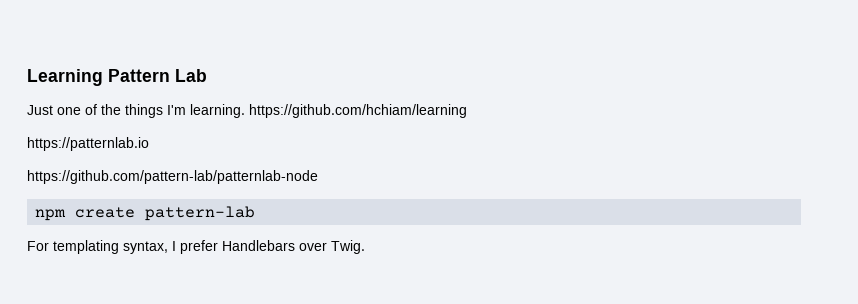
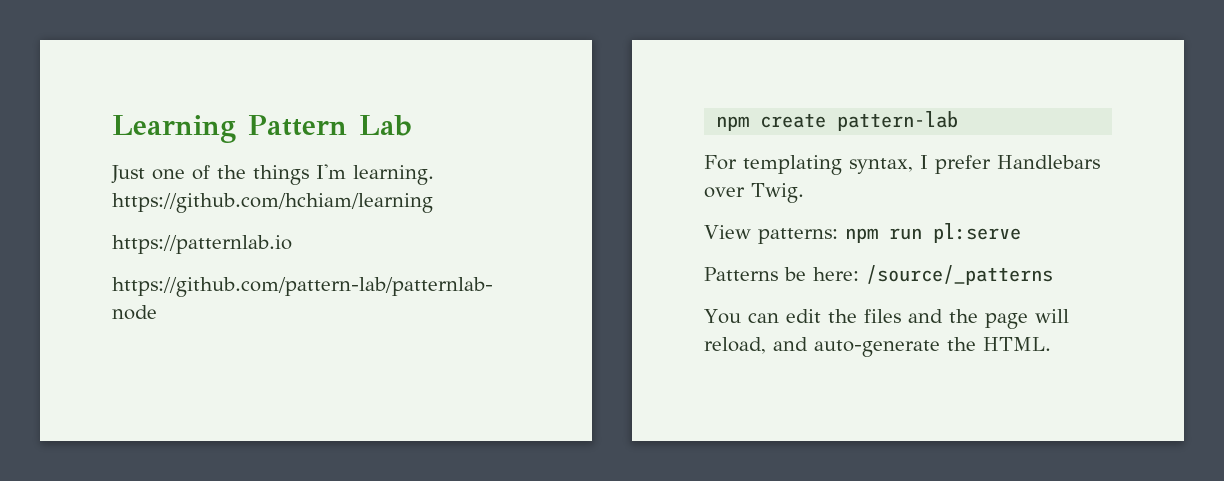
+ View patterns: npm run pl:serve
+ Patterns be here: /source/_patterns
+ You can edit the files and the page will reload, and auto-generate the HTML.

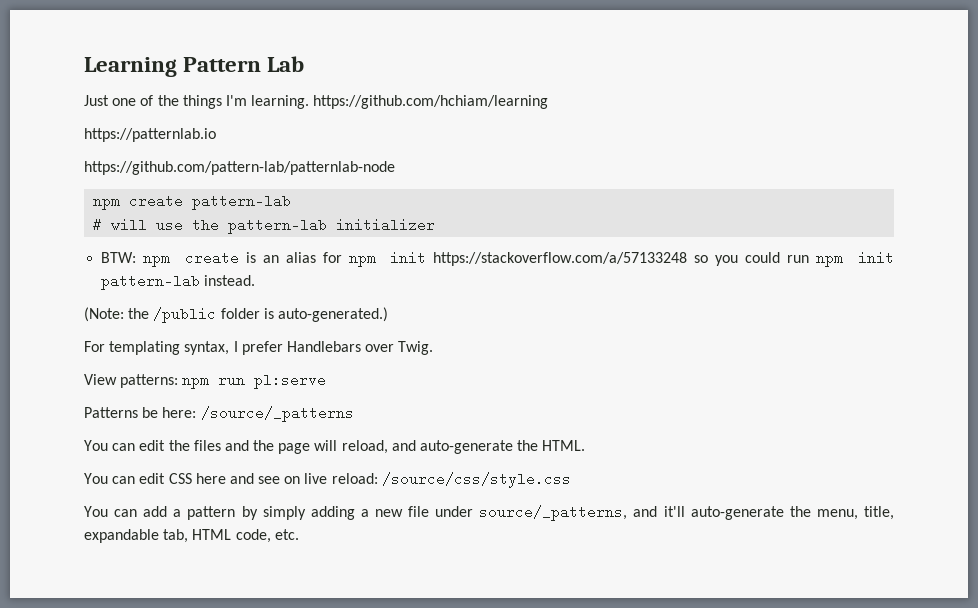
+ # will use the pattern-lab initializer
+ BTW: npm create is an alias for npm init https://stackoverflow.com/a/57133248 so you could run npm init pattern-lab instead.
+ (Note: the /public folder is auto-generated.)
+ You can edit CSS here and see on live reload: /source/css/style.css
+ You can add a pattern by simply adding a new file under source/_patterns, and it'll auto-generate the menu, title, expandable tab, HTML code, etc.

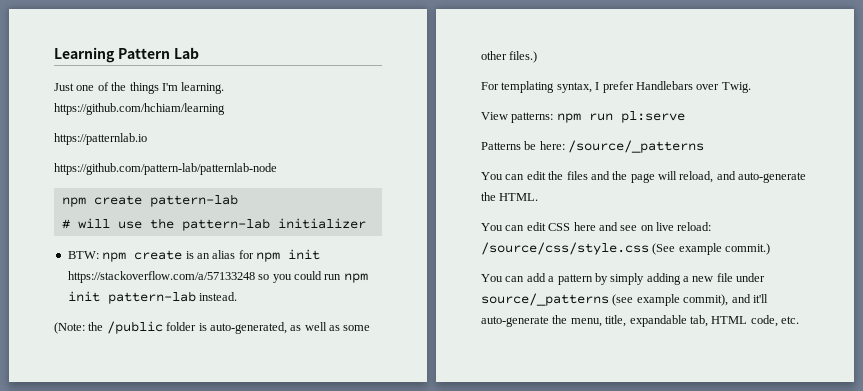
- (Note: the /public folder is auto-generated.)
+ (Note: the /public folder is auto-generated, as well as some other files.)
- You can edit CSS here and see on live reload: /source/css/style.css
+ You can edit CSS here and see on live reload: /source/css/style.css (See example commit.)
- You can add a pattern by simply adding a new file under source/_patterns, and it'll auto-generate the menu, title, expandable tab, HTML code, etc.
+ You can add a pattern by simply adding a new file under source/_patterns (see example commit), and it'll auto-generate the menu, title, expandable tab, HTML code, etc.

